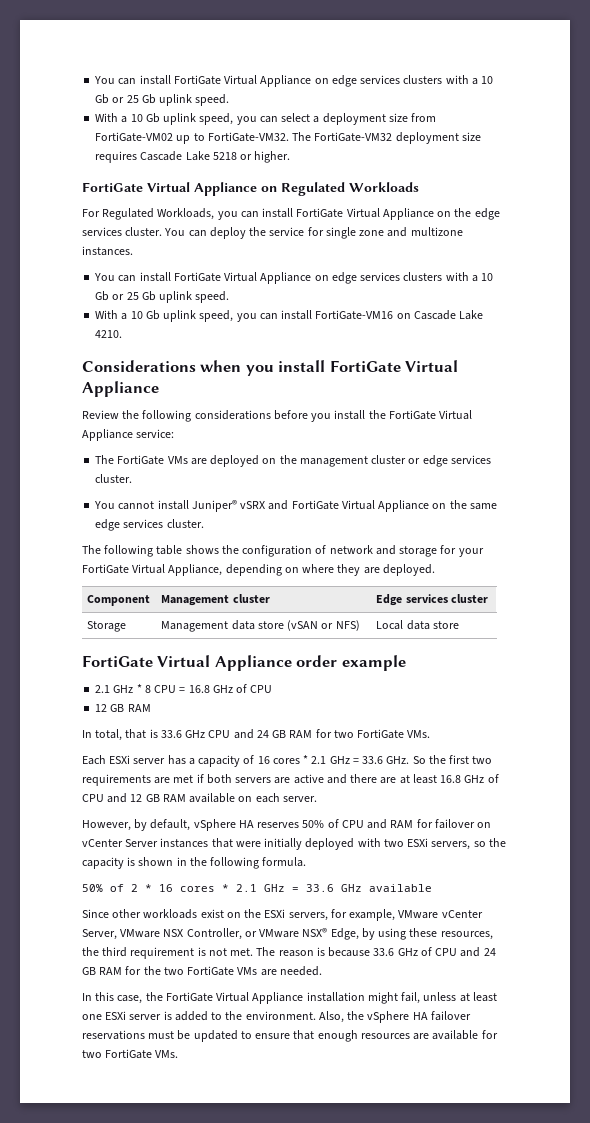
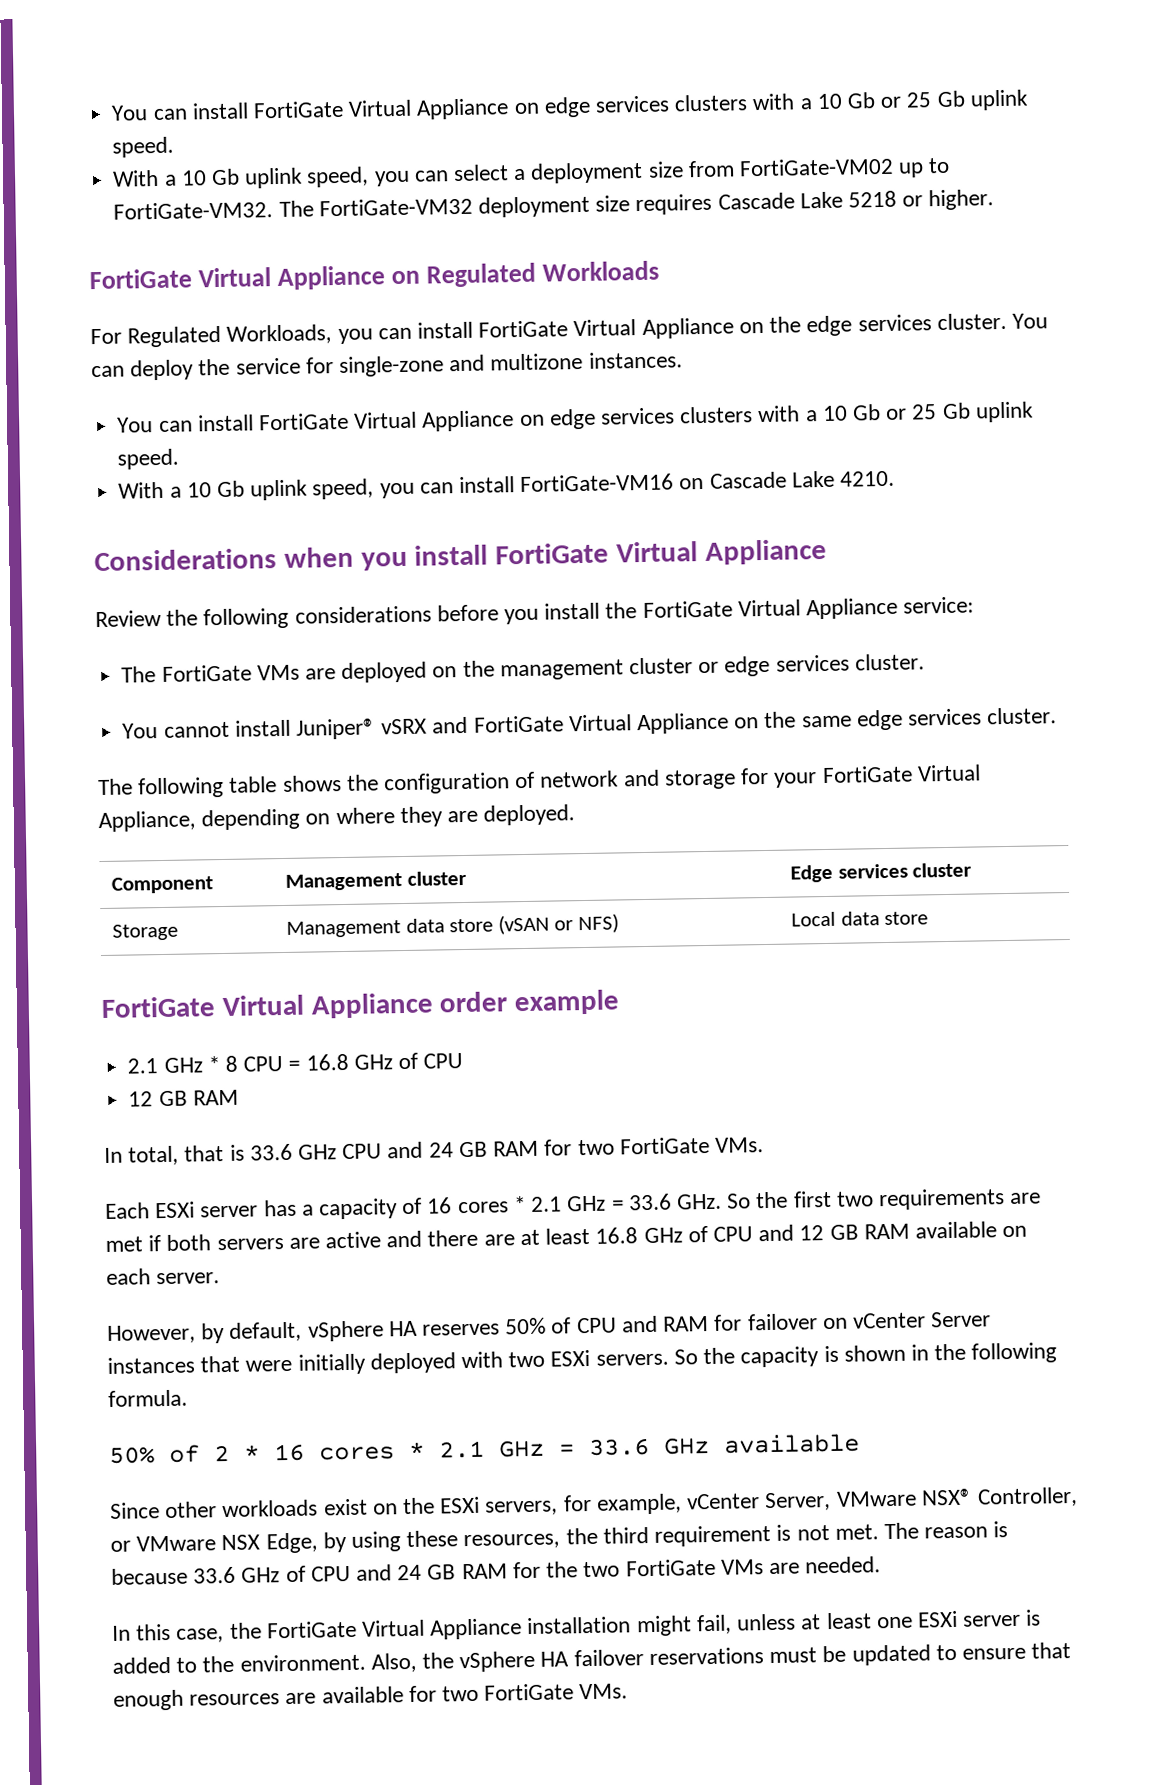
- You can deploy the service for single zone and multizone instances.
+ You can deploy the service for single-zone and multizone instances.
- However, by default, vSphere HA reserves 50% of CPU and RAM for failover on vCenter Server instances that were initially deployed with two ESXi servers, so the capacity is shown in the following formula.
+ However, by default, vSphere HA reserves 50% of CPU and RAM for failover on vCenter Server instances that were initially deployed with two ESXi servers. So the capacity is shown in the following formula.
- Since other workloads exist on the ESXi servers, for example, VMware vCenter Server, VMware NSX Controller, or VMware NSX® Edge, by using these resources, the third requirement is not met.
+ Since other workloads exist on the ESXi servers, for example, vCenter Server, VMware NSX® Controller, or VMware NSX Edge, by using these resources, the third requirement is not met.

